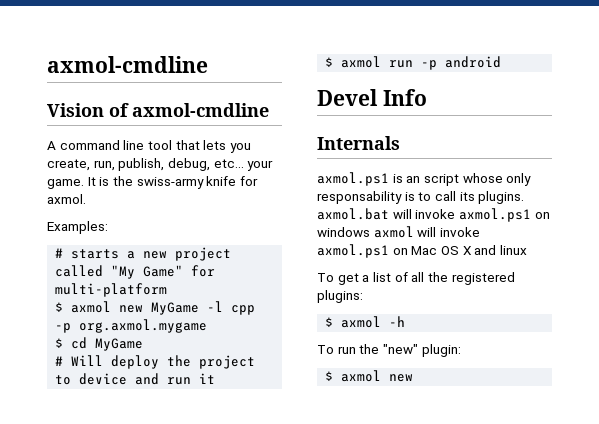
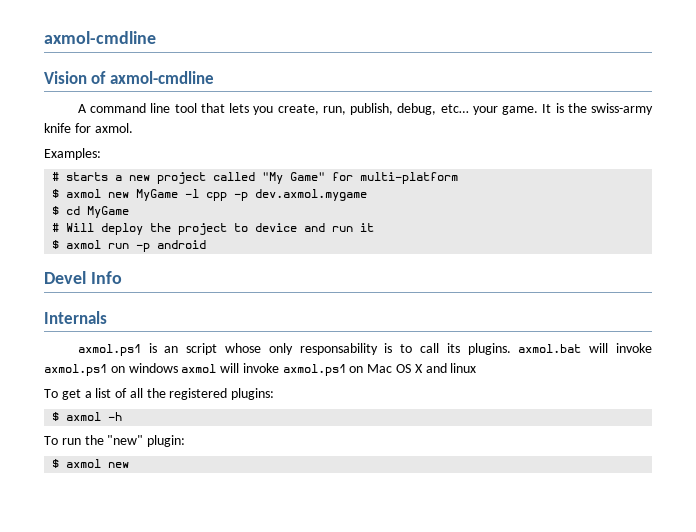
- $ axmol new MyGame -l cpp -p org.axmol.mygame
+ $ axmol new MyGame -l cpp -p dev.axmol.mygame

